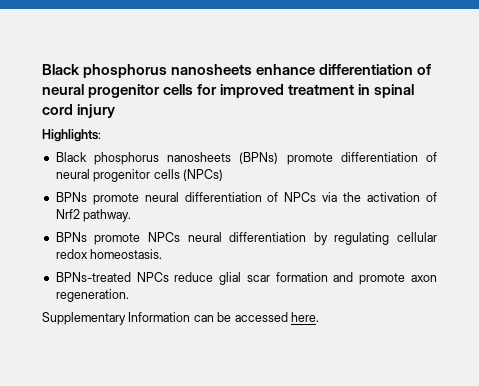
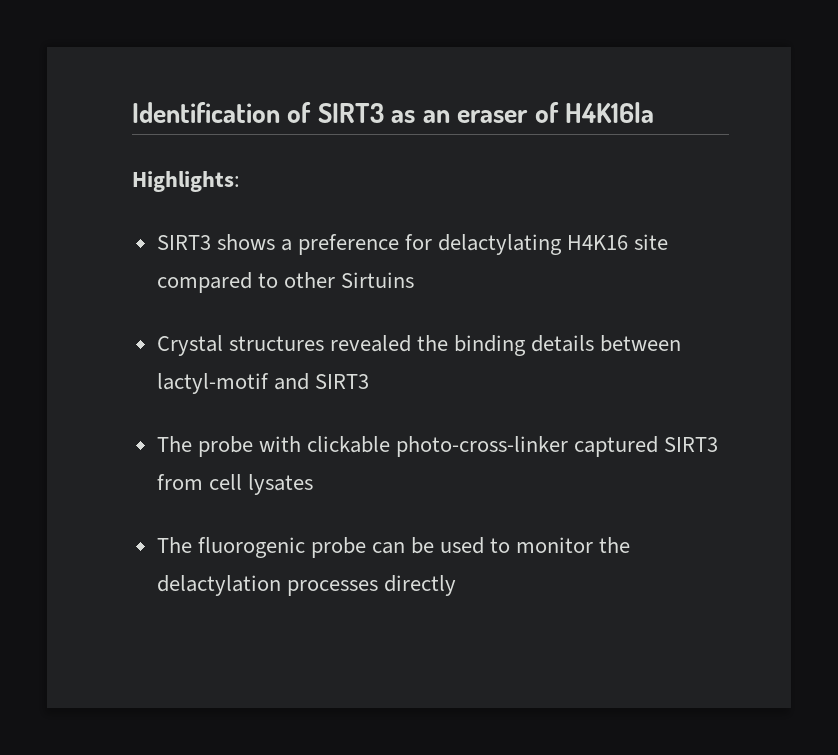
- Black phosphorus nanosheets enhance differentiation of neural progenitor cells for improved treatment in spinal cord injury
+ Identification of SIRT3 as an eraser of H4K16la
  Highlights:
- Black phosphorus nanosheets (BPNs) promote differentiation of neural progenitor cells (NPCs)
- BPNs promote neural differentiation of NPCs via the activation of Nrf2 pathway.
- BPNs promote NPCs neural differentiation by regulating cellular redox homeostasis.
- BPNs-treated NPCs reduce glial scar formation and promote axon regeneration.
- Supplementary Information can be accessed here.
+ SIRT3 shows a preference for delactylating H4K16 site compared to other Sirtuins
+ Crystal structures revealed the binding details between lactyl-motif and SIRT3
+ The probe with clickable photo-cross-linker captured SIRT3 from cell lysates
+ The fluorogenic probe can be used to monitor the delactylation processes directly

